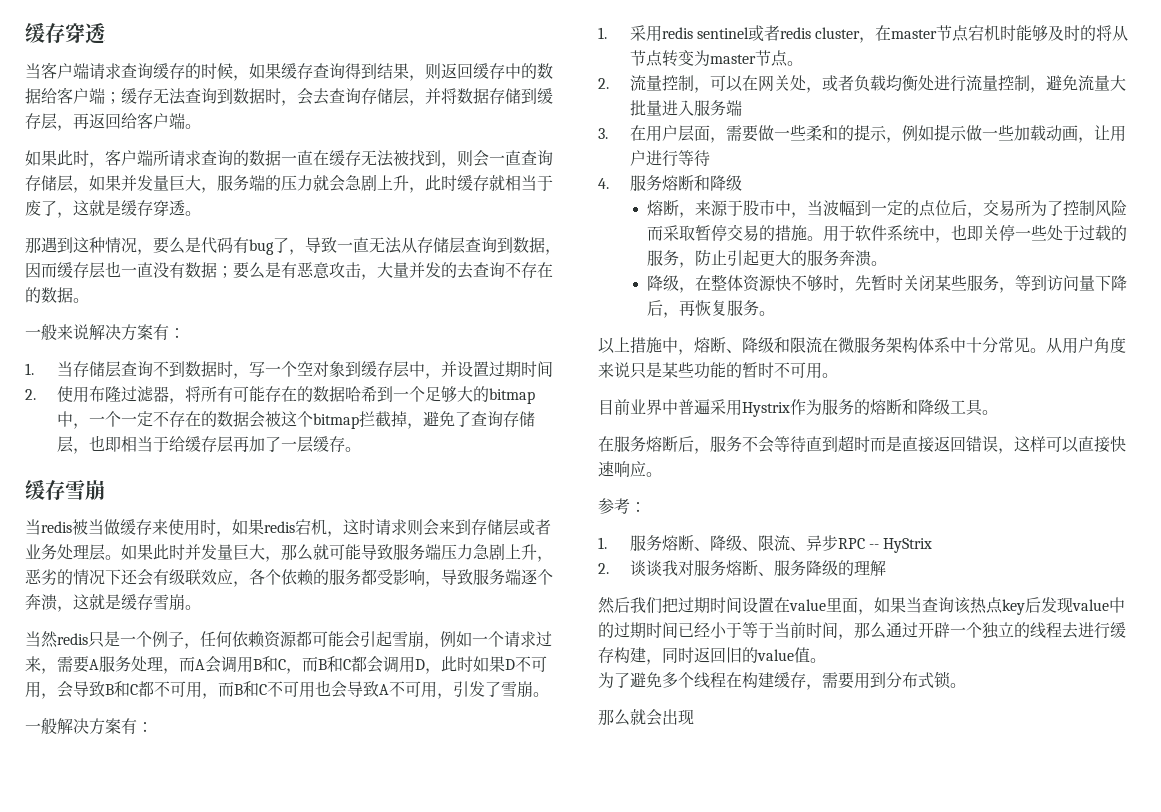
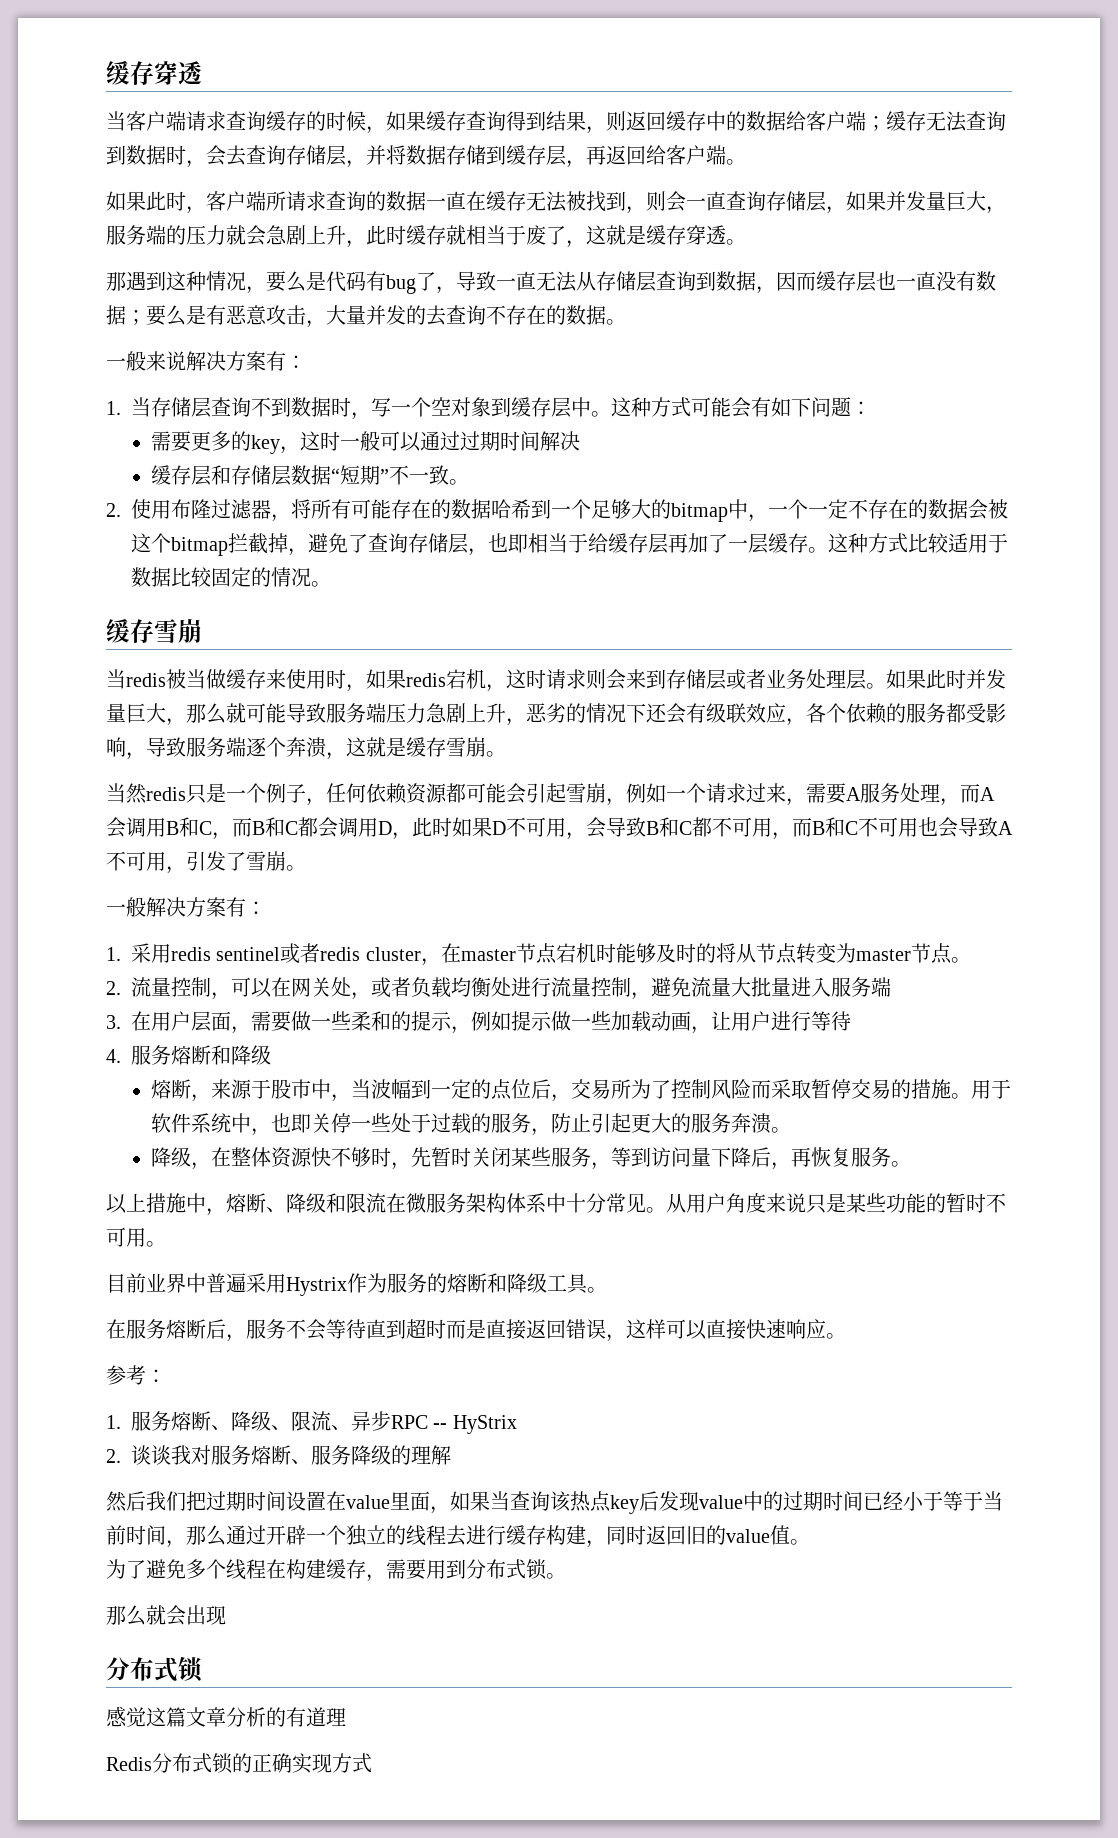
- 1.当存储层查询不到数据时，写一个空对象到缓存层中，并设置过期时间
+ 1.当存储层查询不到数据时，写一个空对象到缓存层中。这种方式可能会有如下问题：
+ 需要更多的key，这时一般可以通过过期时间解决
+ 缓存层和存储层数据“短期”不一致。
+ 这种方式比较适用于数据比较固定的情况。
  那么就会出现
+ 分布式锁
+ 感觉这篇文章分析的有道理
+ Redis分布式锁的正确实现方式

